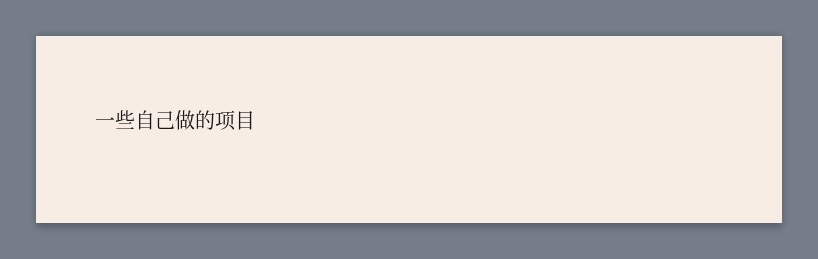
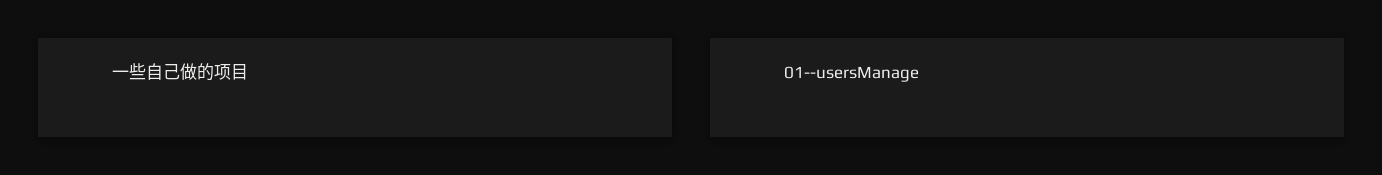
+ 01--usersManage

